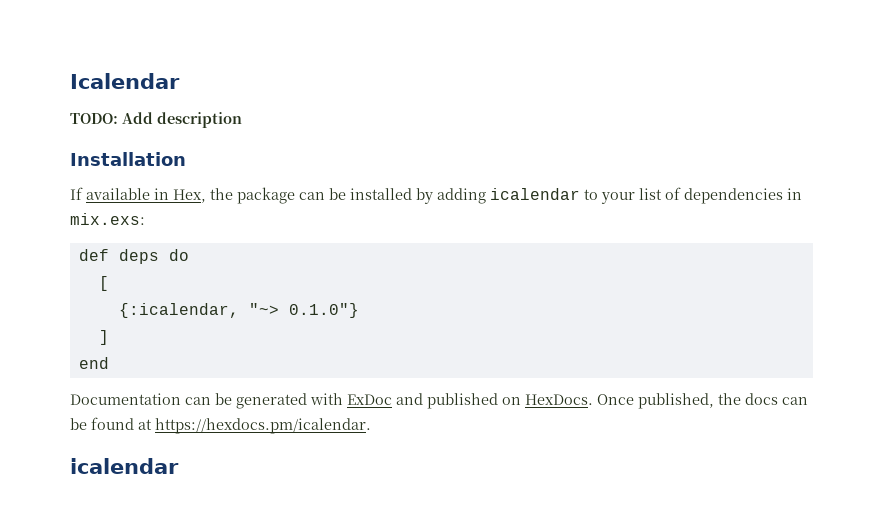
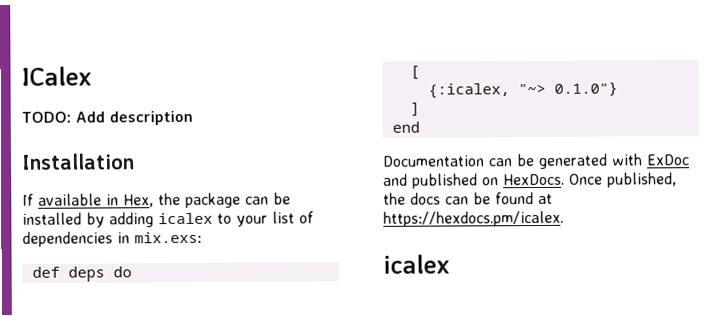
- Icalendar
+ ICalex
- If available in Hex, the package can be installed by adding icalendar to your list of dependencies in mix.exs:
+ If available in Hex, the package can be installed by adding icalex to your list of dependencies in mix.exs:
- {:icalendar, "~> 0.1.0"}
+ {:icalex, "~> 0.1.0"}
- Once published, the docs can be found at https://hexdocs.pm/icalendar.
- icalendar
+ Once published, the docs can be found at https://hexdocs.pm/icalex.
+ icalex

